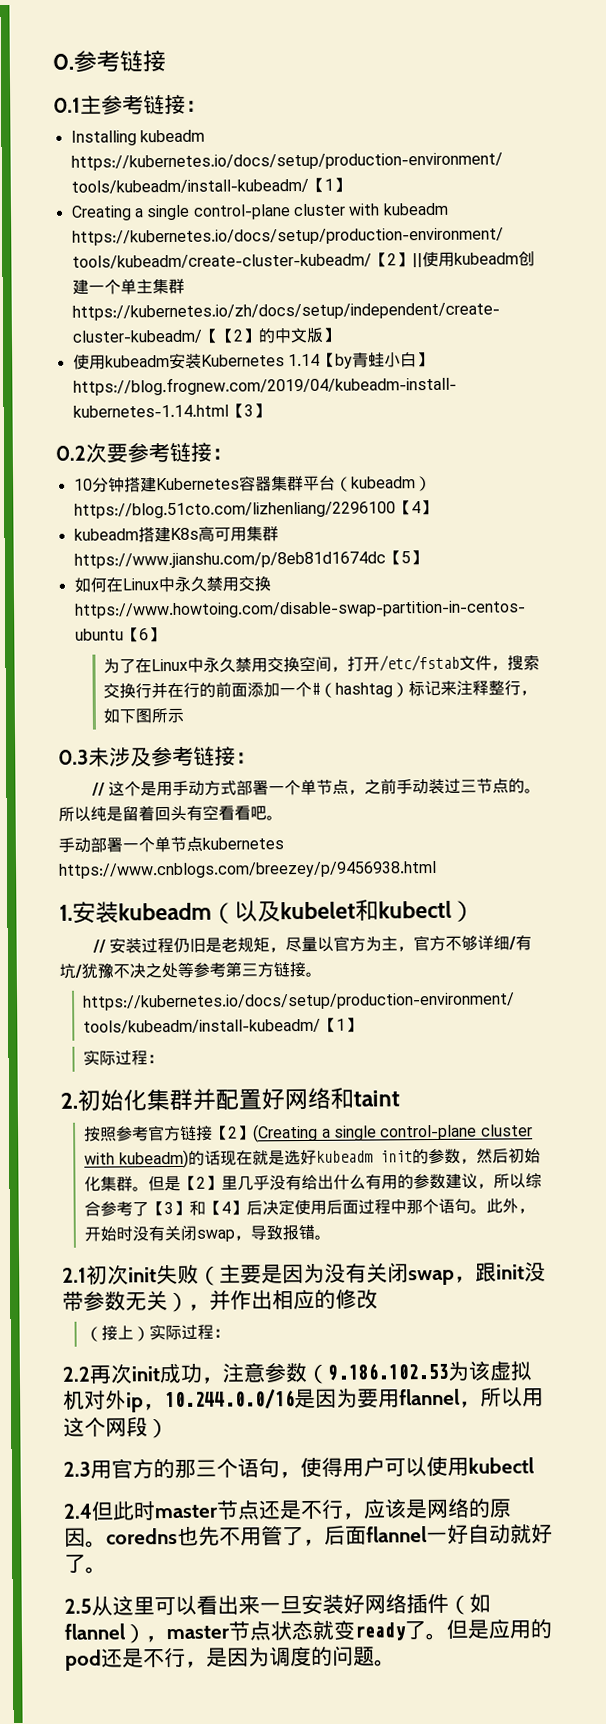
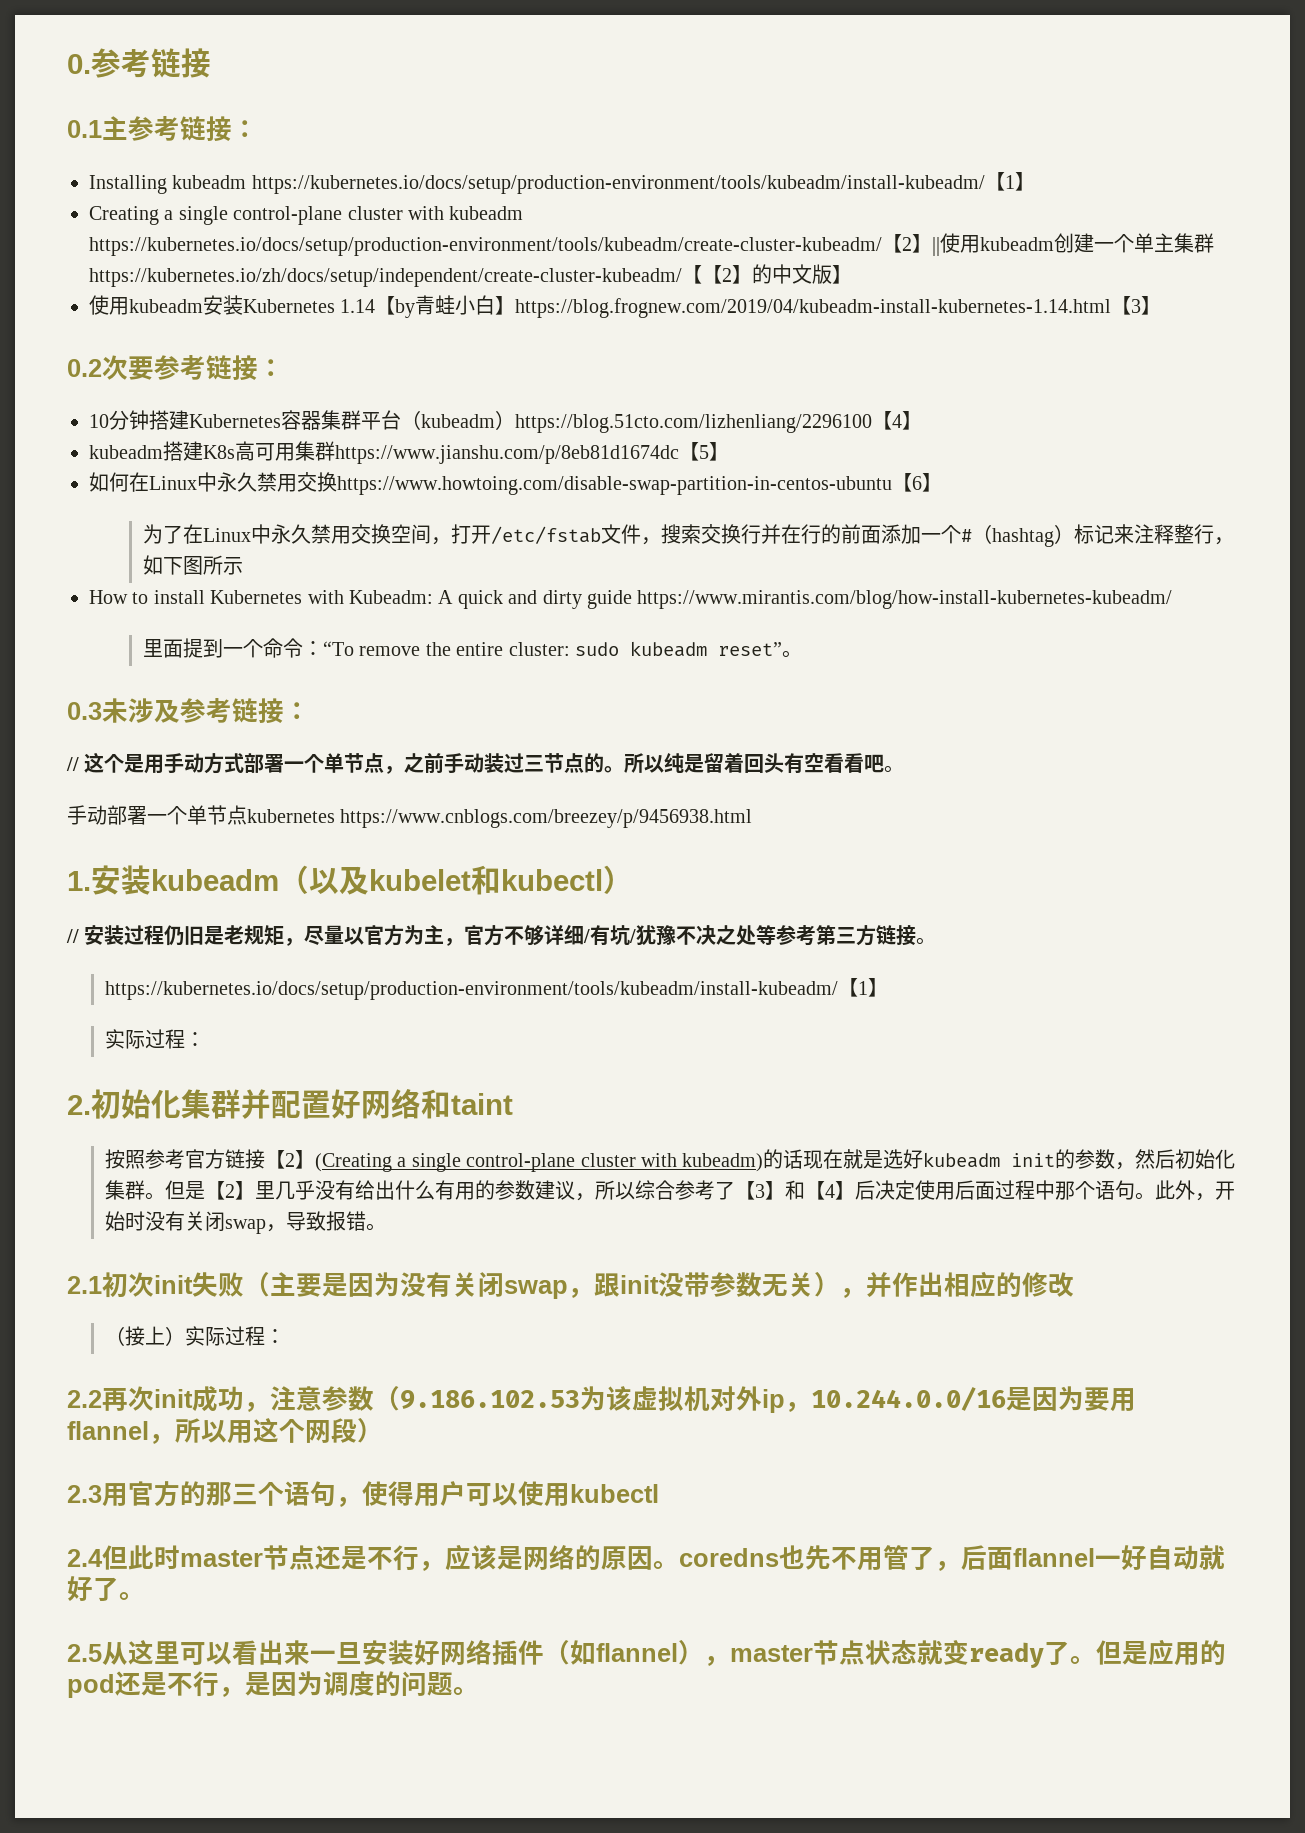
+ How to install Kubernetes with Kubeadm: A quick and dirty guide https://www.mirantis.com/blog/how-install-kubernetes-kubeadm/
+ 里面提到一个命令：“To remove the entire cluster: sudo kubeadm reset”。

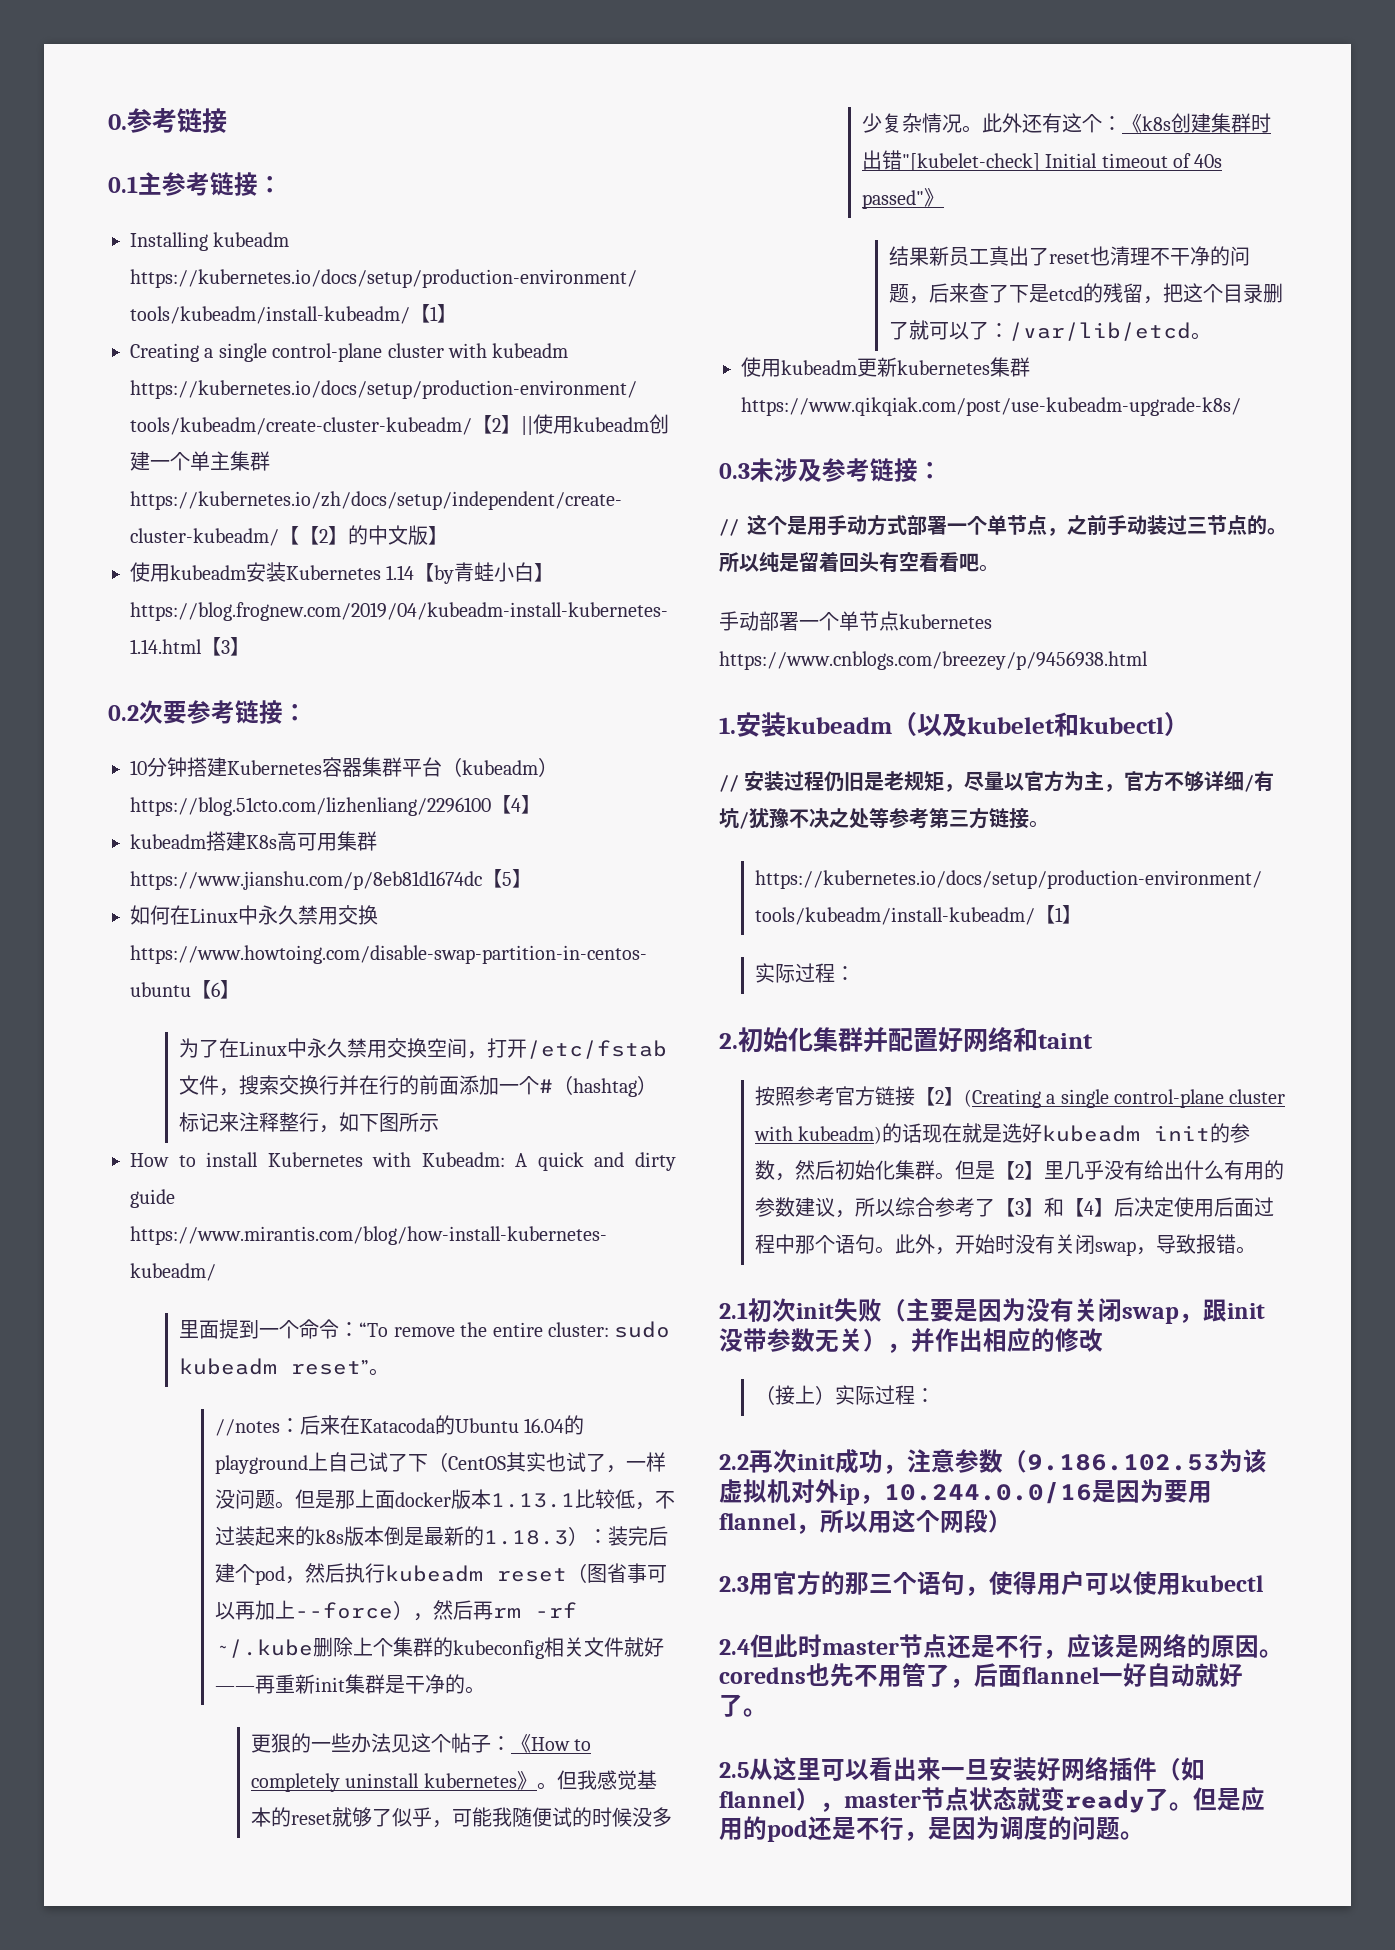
+ //notes：后来在Katacoda的Ubuntu 16.04的playground上自己试了下（CentOS其实也试了，一样没问题。但是那上面docker版本1.13.1比较低，不过装起来的k8s版本倒是最新的1.18.3）：装完后建个pod，然后执行kubeadm reset（图省事可以再加上--force），然后再rm -rf ~/.kube删除上个集群的kubeconfig相关文件就好——再重新init集群是干净的。
+ 更狠的一些办法见这个帖子：《How to completely uninstall kubernetes》。但我感觉基本的reset就够了似乎，可能我随便试的时候没多少复杂情况。此外还有这个：《k8s创建集群时出错"[kubelet-check] Initial timeout of 40s passed"》
+ 结果新员工真出了reset也清理不干净的问题，后来查了下是etcd的残留，把这个目录删了就可以了：/var/lib/etcd。
+ 使用kubeadm更新kubernetes集群https://www.qikqiak.com/post/use-kubeadm-upgrade-k8s/

